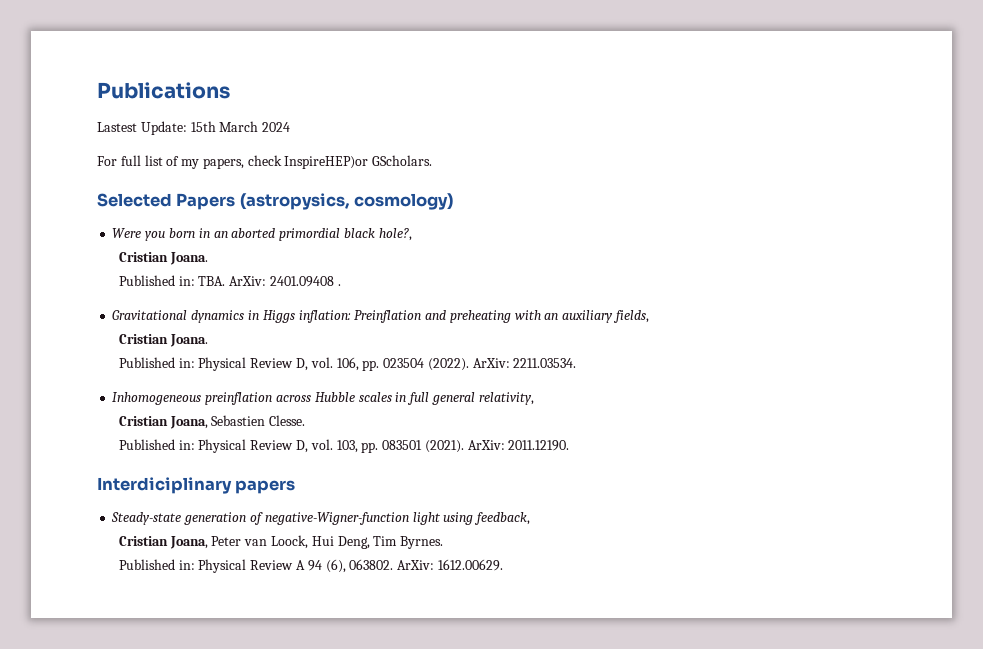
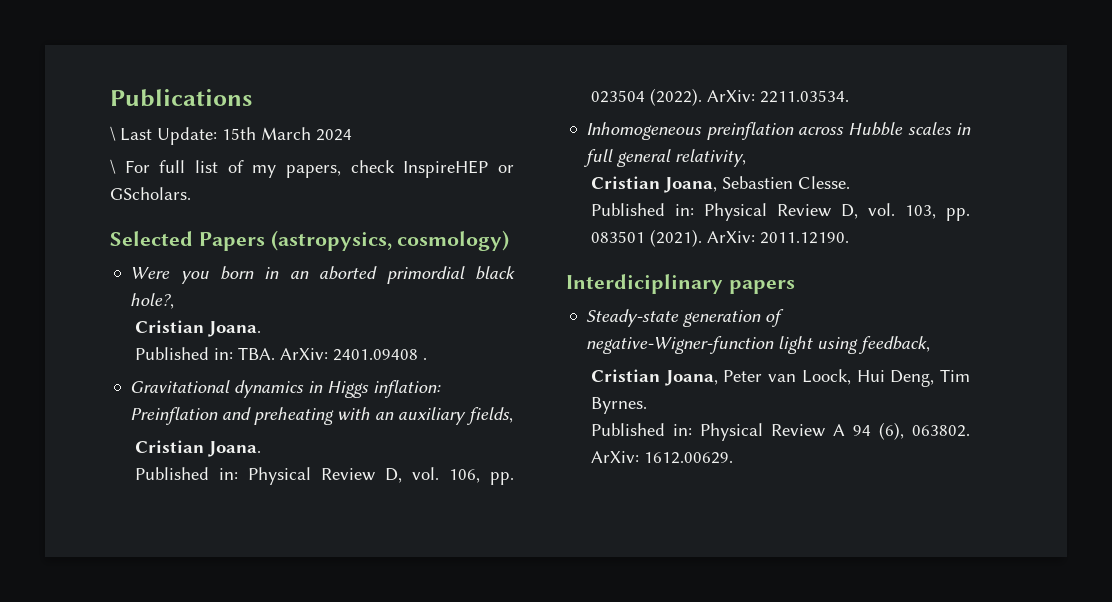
- Lastest Update: 15th March 2024
+ \ Last Update: 15th March 2024
- For full list of my papers, check InspireHEP)or GScholars.
+ \ For full list of my papers, check InspireHEP or GScholars.

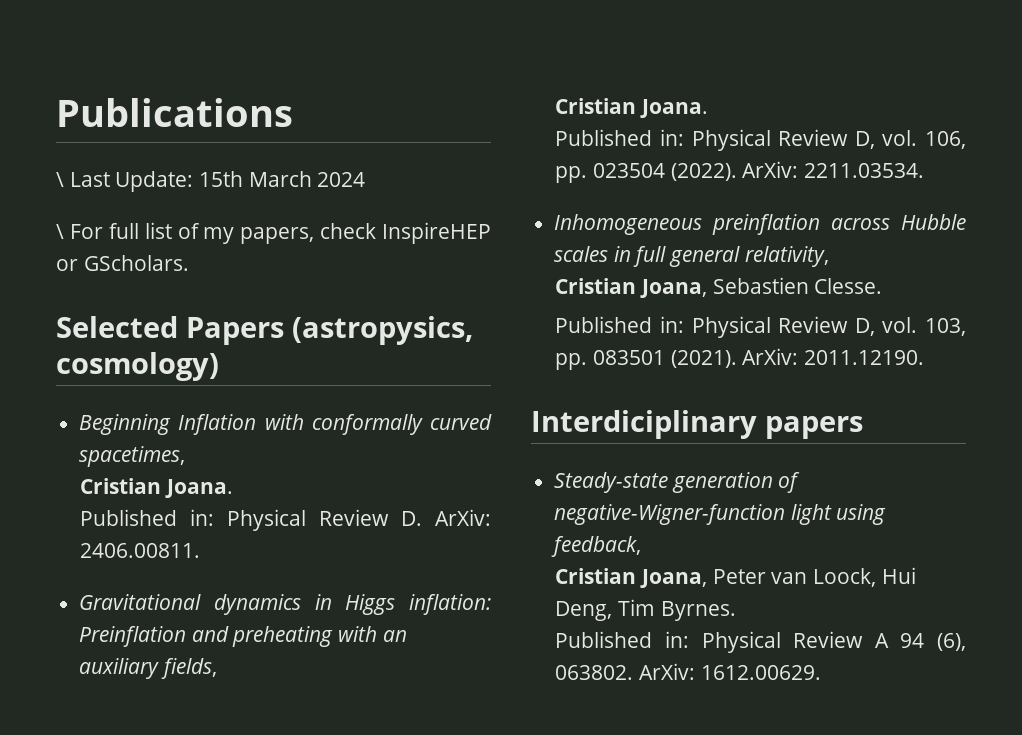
- Were you born in an aborted primordial black hole?,
+ Beginning Inflation with conformally curved spacetimes,
  Cristian Joana.
- Published in: TBA. ArXiv: 2401.09408 .
+ Published in: Physical Review D. ArXiv: 2406.00811.

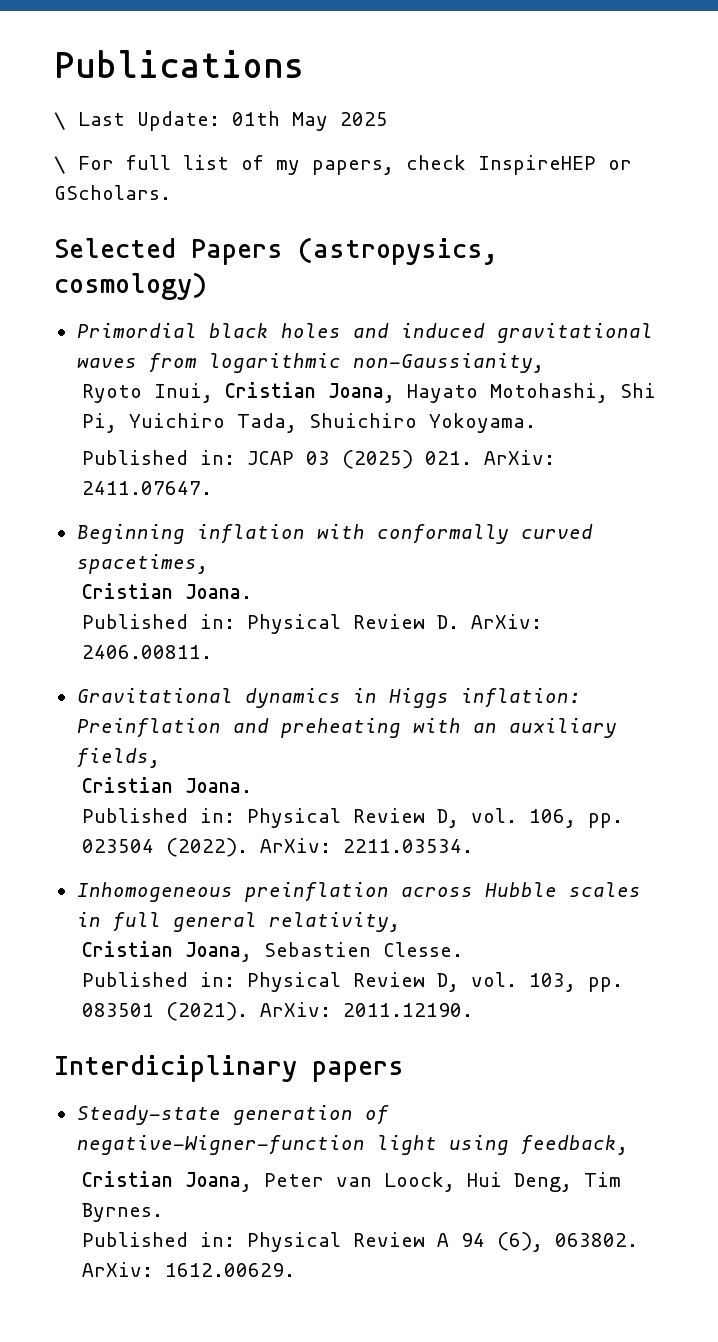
- \ Last Update: 15th March 2024
+ \ Last Update: 01th May 2025
+ Primordial black holes and induced gravitational waves from logarithmic non-Gaussianity,
+ Ryoto Inui, Cristian Joana, Hayato Motohashi, Shi Pi, Yuichiro Tada, Shuichiro Yokoyama.
+ Published in: JCAP 03 (2025) 021. ArXiv: 2411.07647.
- Beginning Inflation with conformally curved spacetimes,
+ Beginning inflation with conformally curved spacetimes,

